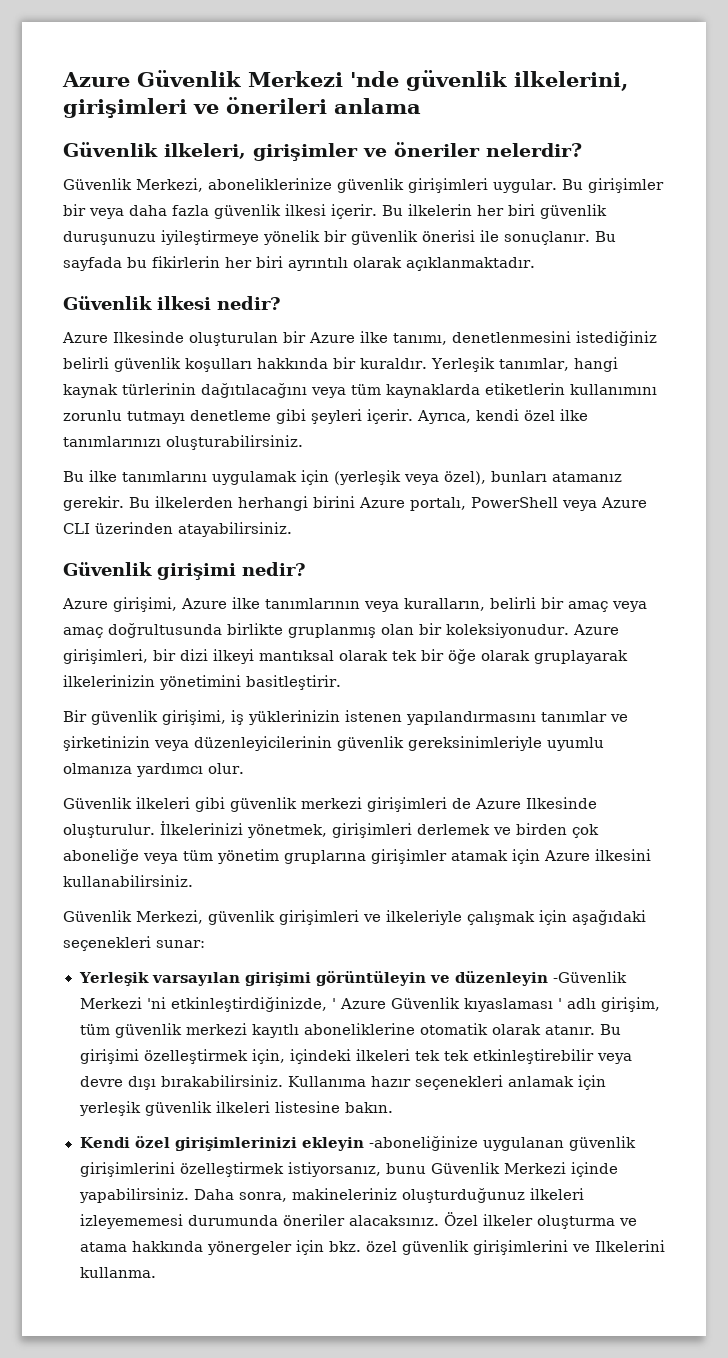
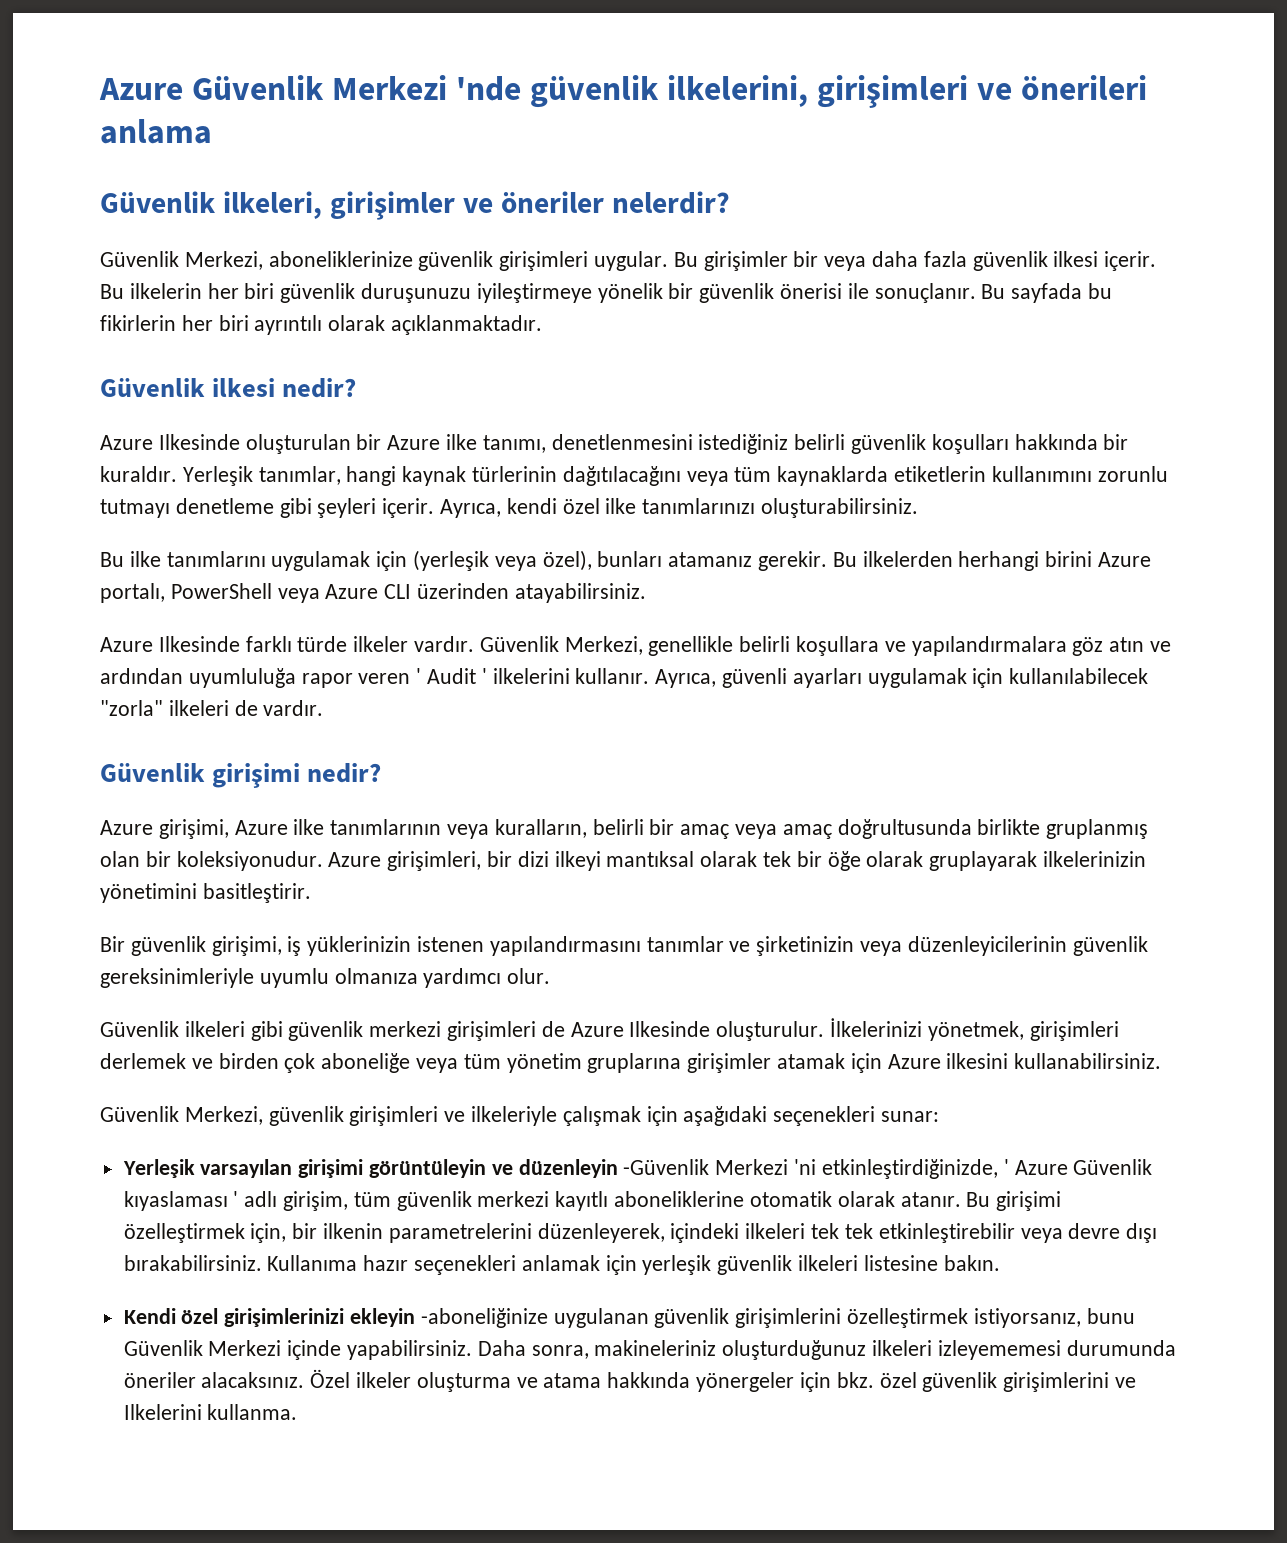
+ Azure Ilkesinde farklı türde ilkeler vardır. Güvenlik Merkezi, genellikle belirli koşullara ve yapılandırmalara göz atın ve ardından uyumluluğa rapor veren ' Audit ' ilkelerini kullanır. Ayrıca, güvenli ayarları uygulamak için kullanılabilecek "zorla" ilkeleri de vardır.
- Bu girişimi özelleştirmek için, içindeki ilkeleri tek tek etkinleştirebilir veya devre dışı bırakabilirsiniz.
+ Bu girişimi özelleştirmek için, bir ilkenin parametrelerini düzenleyerek, içindeki ilkeleri tek tek etkinleştirebilir veya devre dışı bırakabilirsiniz.

